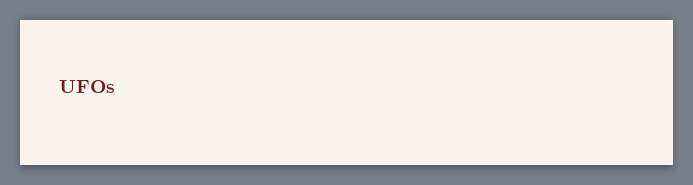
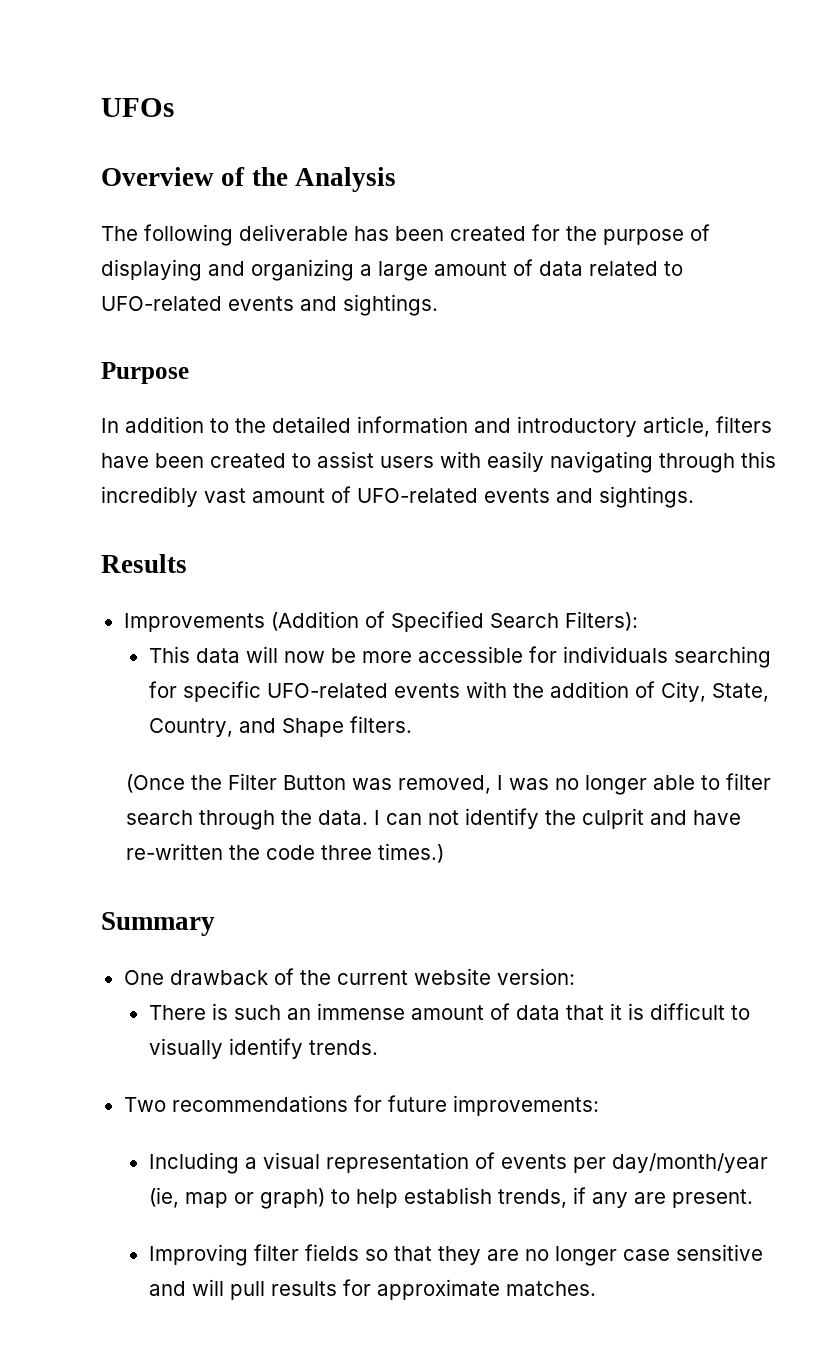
+ Overview of the Analysis
+ The following deliverable has been created for the purpose of displaying and organizing a large amount of data related to UFO-related events and sightings.
+ Purpose
+ In addition to the detailed information and introductory article, filters have been created to assist users with easily navigating through this incredibly vast amount of UFO-related events and sightings.
+ Results
+ Improvements (Addition of Specified Search Filters):
+ This data will now be more accessible for individuals searching for specific UFO-related events with the addition of City, State, Country, and Shape filters.
+ (Once the Filter Button was removed, I was no longer able to filter search through the data. I can not identify the culprit and have re-written the code three times.)
+ Summary
+ One drawback of the current website version:
+ There is such an immense amount of data that it is difficult to visually identify trends.
+ Two recommendations for future improvements:
+ Including a visual representation of events per day/month/year (ie, map or graph) to help establish trends, if any are present.
+ Improving filter fields so that they are no longer case sensitive and will pull results for approximate matches.

